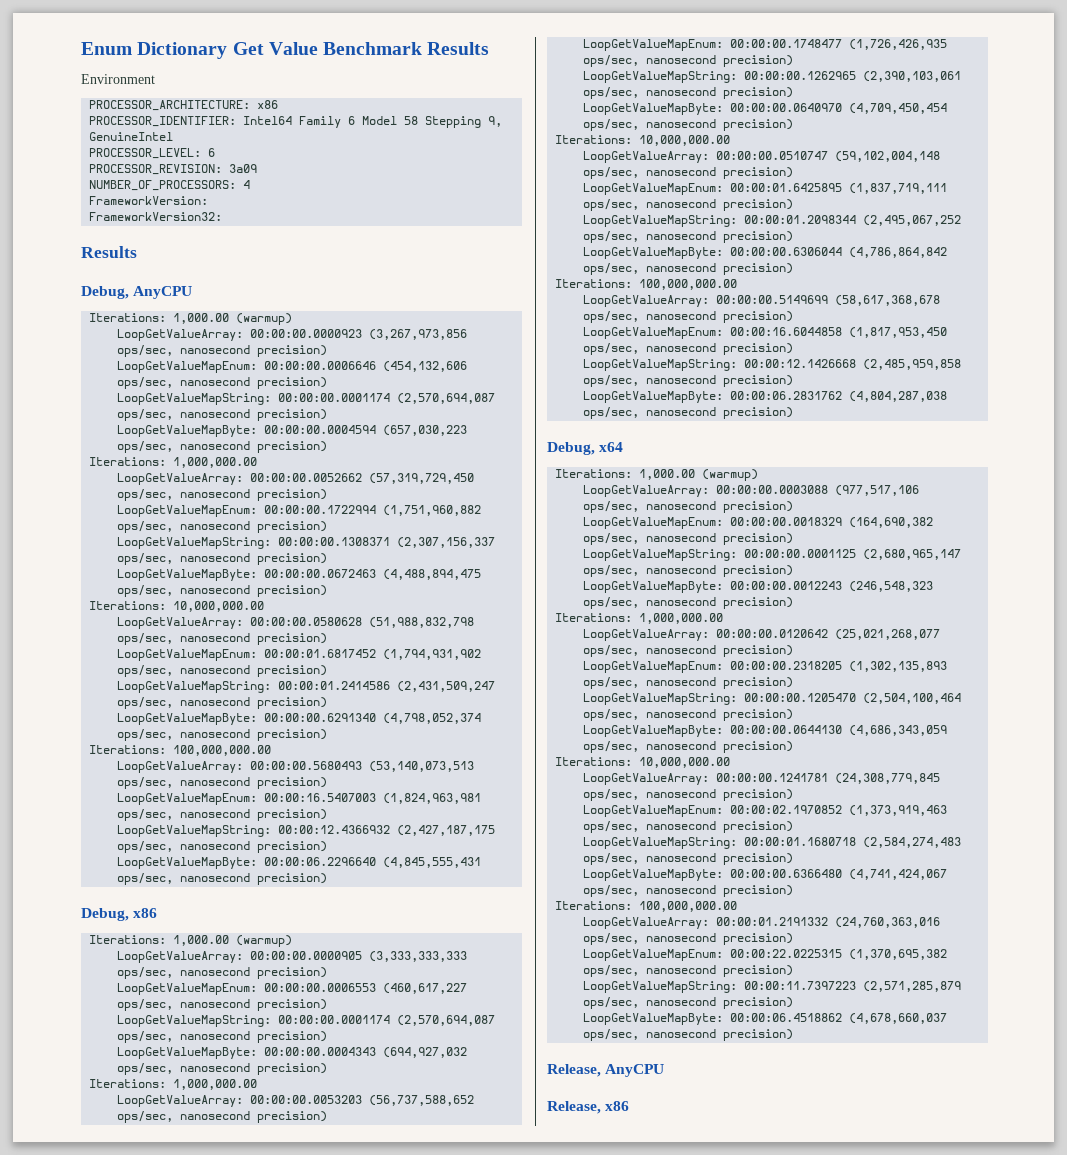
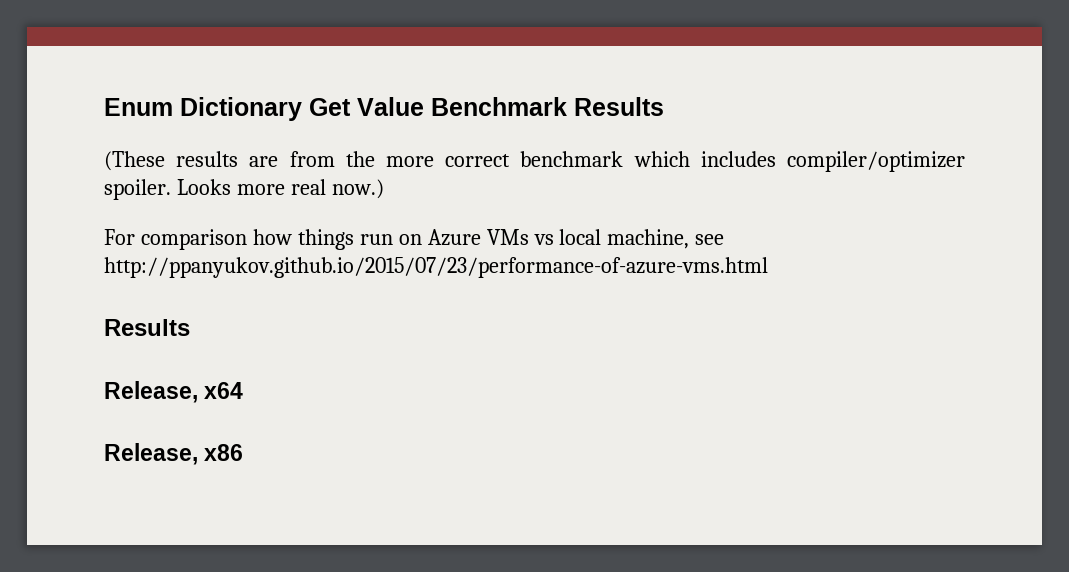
- Environment
- PROCESSOR_ARCHITECTURE: x86
- PROCESSOR_IDENTIFIER: Intel64 Family 6 Model 58 Stepping 9, GenuineIntel
- PROCESSOR_LEVEL: 6
- PROCESSOR_REVISION: 3a09
- NUMBER_OF_PROCESSORS: 4
- FrameworkVersion:
- FrameworkVersion32:
+ (These results are from the more correct benchmark which includes compiler/optimizer spoiler. Looks more real now.)
+ For comparison how things run on Azure VMs vs local machine, see http://ppanyukov.github.io/2015/07/23/performance-of-azure-vms.html
  Results
- Debug, AnyCPU
- Iterations: 1,000.00 (warmup)
- LoopGetValueArray: 00:00:00.0000923 (3,267,973,856 ops/sec, nanosecond precision)
- LoopGetValueMapEnum: 00:00:00.0006646 (454,132,606 ops/sec, nanosecond precision)
- LoopGetValueMapString: 00:00:00.0001174 (2,570,694,087 ops/sec, nanosecond precision)
- LoopGetValueMapByte: 00:00:00.0004594 (657,030,223 ops/sec, nanosecond precision)
- Iterations: 1,000,000.00
- LoopGetValueArray: 00:00:00.0052662 (57,319,729,450 ops/sec, nanosecond precision)
- LoopGetValueMapEnum: 00:00:00.1722994 (1,751,960,882 ops/sec, nanosecond precision)
- LoopGetValueMapString: 00:00:00.1308371 (2,307,156,337 ops/sec, nanosecond precision)
- LoopGetValueMapByte: 00:00:00.0672463 (4,488,894,475 ops/sec, nanosecond precision)
- Iterations: 10,000,000.00
- LoopGetValueArray: 00:00:00.0580628 (51,988,832,798 ops/sec, nanosecond precision)
- LoopGetValueMapEnum: 00:00:01.6817452 (1,794,931,902 ops/sec, nanosecond precision)
- LoopGetValueMapString: 00:00:01.2414586 (2,431,509,247 ops/sec, nanosecond precision)
- LoopGetValueMapByte: 00:00:00.6291340 (4,798,052,374 ops/sec, nanosecond precision)
- Iterations: 100,000,000.00
- LoopGetValueArray: 00:00:00.5680493 (53,140,073,513 ops/sec, nanosecond precision)
- LoopGetValueMapEnum: 00:00:16.5407003 (1,824,963,981 ops/sec, nanosecond precision)
- LoopGetValueMapString: 00:00:12.4366932 (2,427,187,175 ops/sec, nanosecond precision)
- LoopGetValueMapByte: 00:00:06.2296640 (4,845,555,431 ops/sec, nanosecond precision)
- Debug, x86
- Iterations: 1,000.00 (warmup)
- LoopGetValueArray: 00:00:00.0000905 (3,333,333,333 ops/sec, nanosecond precision)
- LoopGetValueMapEnum: 00:00:00.0006553 (460,617,227 ops/sec, nanosecond precision)
- LoopGetValueMapString: 00:00:00.0001174 (2,570,694,087 ops/sec, nanosecond precision)
- LoopGetValueMapByte: 00:00:00.0004343 (694,927,032 ops/sec, nanosecond precision)
- Iterations: 1,000,000.00
- LoopGetValueArray: 00:00:00.0053203 (56,737,588,652 ops/sec, nanosecond precision)
- LoopGetValueMapEnum: 00:00:00.1748477 (1,726,426,935 ops/sec, nanosecond precision)
- LoopGetValueMapString: 00:00:00.1262965 (2,390,103,061 ops/sec, nanosecond precision)
- LoopGetValueMapByte: 00:00:00.0640970 (4,709,450,454 ops/sec, nanosecond precision)
- Iterations: 10,000,000.00
- LoopGetValueArray: 00:00:00.0510747 (59,102,004,148 ops/sec, nanosecond precision)
- LoopGetValueMapEnum: 00:00:01.6425895 (1,837,719,111 ops/sec, nanosecond precision)
- LoopGetValueMapString: 00:00:01.2098344 (2,495,067,252 ops/sec, nanosecond precision)
- LoopGetValueMapByte: 00:00:00.6306044 (4,786,864,842 ops/sec, nanosecond precision)
- Iterations: 100,000,000.00
- LoopGetValueArray: 00:00:00.5149699 (58,617,368,678 ops/sec, nanosecond precision)
- LoopGetValueMapEnum: 00:00:16.6044858 (1,817,953,450 ops/sec, nanosecond precision)
- LoopGetValueMapString: 00:00:12.1426668 (2,485,959,858 ops/sec, nanosecond precision)
- LoopGetValueMapByte: 00:00:06.2831762 (4,804,287,038 ops/sec, nanosecond precision)
- Debug, x64
- Iterations: 1,000.00 (warmup)
- LoopGetValueArray: 00:00:00.0003088 (977,517,106 ops/sec, nanosecond precision)
- LoopGetValueMapEnum: 00:00:00.0018329 (164,690,382 ops/sec, nanosecond precision)
- LoopGetValueMapString: 00:00:00.0001125 (2,680,965,147 ops/sec, nanosecond precision)
- LoopGetValueMapByte: 00:00:00.0012243 (246,548,323 ops/sec, nanosecond precision)
- Iterations: 1,000,000.00
- LoopGetValueArray: 00:00:00.0120642 (25,021,268,077 ops/sec, nanosecond precision)
- LoopGetValueMapEnum: 00:00:00.2318205 (1,302,135,893 ops/sec, nanosecond precision)
- LoopGetValueMapString: 00:00:00.1205470 (2,504,100,464 ops/sec, nanosecond precision)
- LoopGetValueMapByte: 00:00:00.0644130 (4,686,343,059 ops/sec, nanosecond precision)
- Iterations: 10,000,000.00
- LoopGetValueArray: 00:00:00.1241781 (24,308,779,845 ops/sec, nanosecond precision)
- LoopGetValueMapEnum: 00:00:02.1970852 (1,373,919,463 ops/sec, nanosecond precision)
- LoopGetValueMapString: 00:00:01.1680718 (2,584,274,483 ops/sec, nanosecond precision)
- LoopGetValueMapByte: 00:00:00.6366480 (4,741,424,067 ops/sec, nanosecond precision)
- Iterations: 100,000,000.00
- LoopGetValueArray: 00:00:01.2191332 (24,760,363,016 ops/sec, nanosecond precision)
- LoopGetValueMapEnum: 00:00:22.0225315 (1,370,695,382 ops/sec, nanosecond precision)
- LoopGetValueMapString: 00:00:11.7397223 (2,571,285,879 ops/sec, nanosecond precision)
- LoopGetValueMapByte: 00:00:06.4518862 (4,678,660,037 ops/sec, nanosecond precision)
- Release, AnyCPU
+ Release, x64

